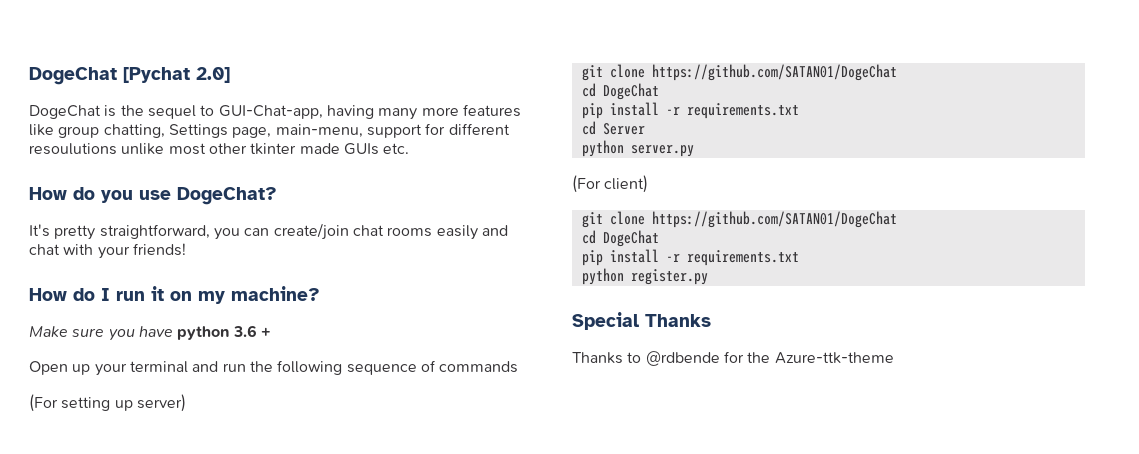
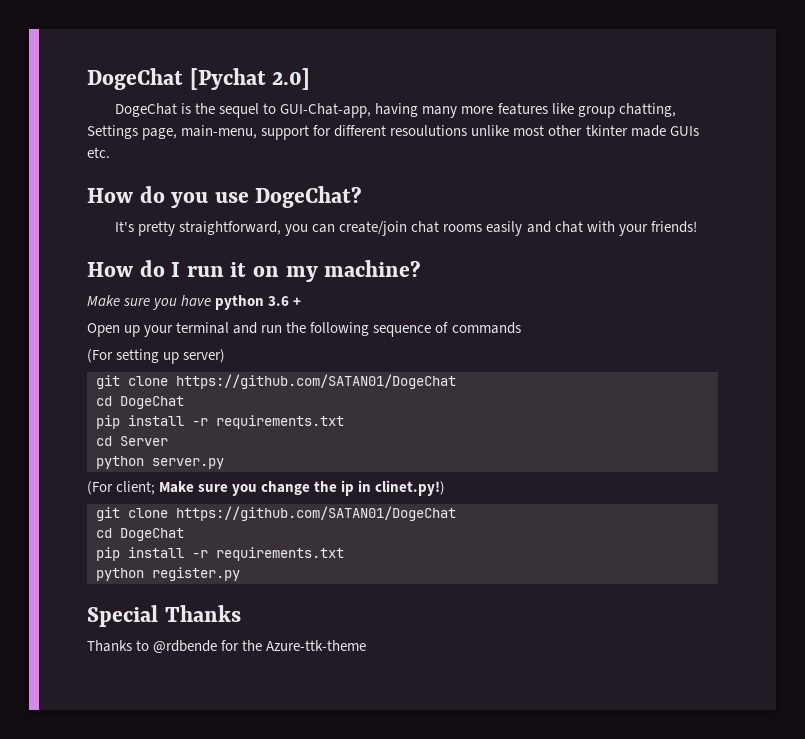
- (For client)
+ (For client; Make sure you change the ip in clinet.py!)

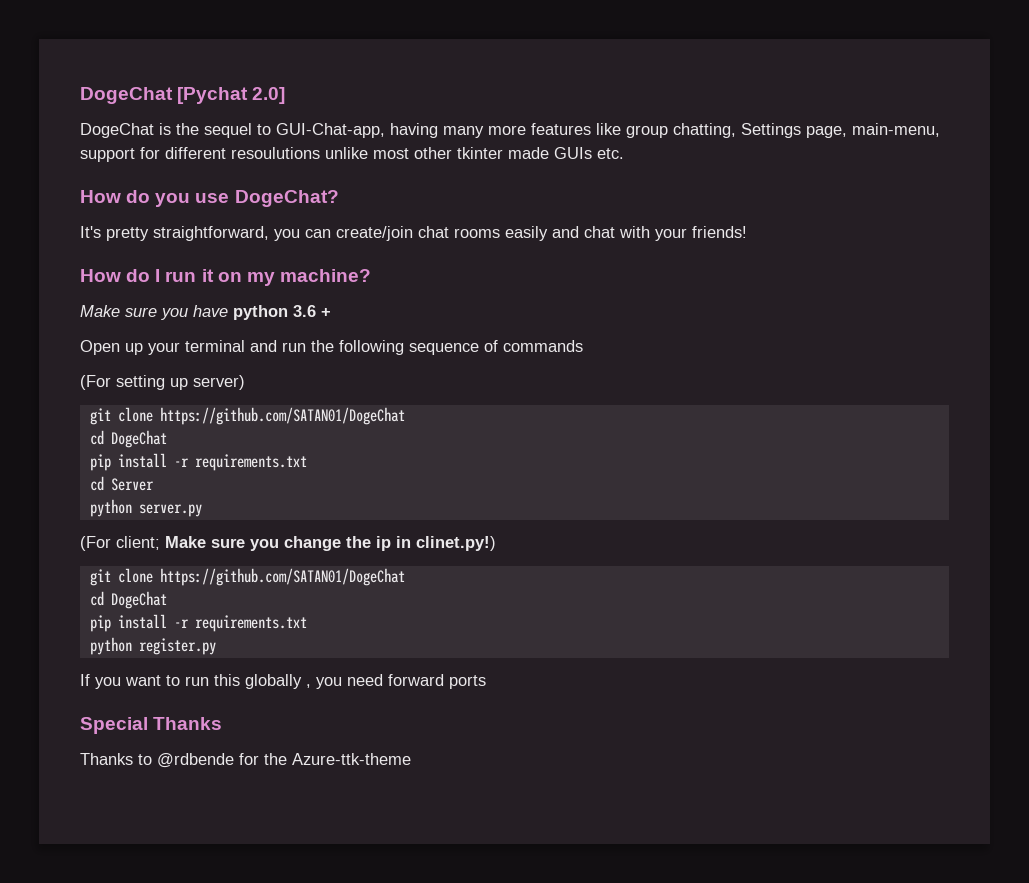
+ If you want to run this globally , you need forward ports

